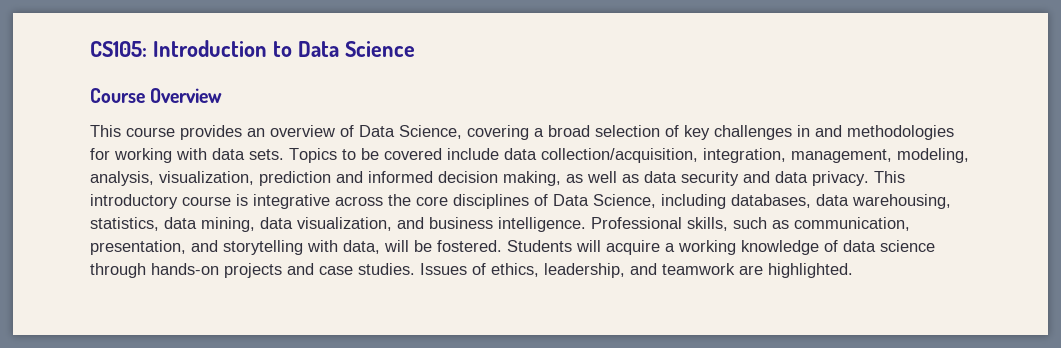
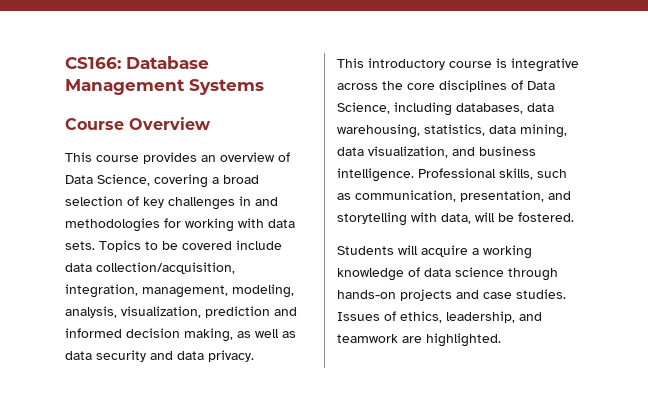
- CS105: Introduction to Data Science
+ CS166: Database Management Systems
- Topics to be covered include data collection/acquisition, integration, management, modeling, analysis, visualization, prediction and informed decision making, as well as data security and data privacy. This introductory course is integrative across the core disciplines of Data Science, including databases, data warehousing, statistics, data mining, data visualization, and business intelligence.
+ Topics to be covered include data collection/acquisition, integration, management, modeling, analysis, visualization, prediction and informed decision making, as well as data security and data privacy.
+ This introductory course is integrative across the core disciplines of Data Science, including databases, data warehousing, statistics, data mining, data visualization, and business intelligence.
- Professional skills, such as communication, presentation, and storytelling with data, will be fostered. Students will acquire a working knowledge of data science through hands-on projects and case studies.
+ Professional skills, such as communication, presentation, and storytelling with data, will be fostered.
+ Students will acquire a working knowledge of data science through hands-on projects and case studies.

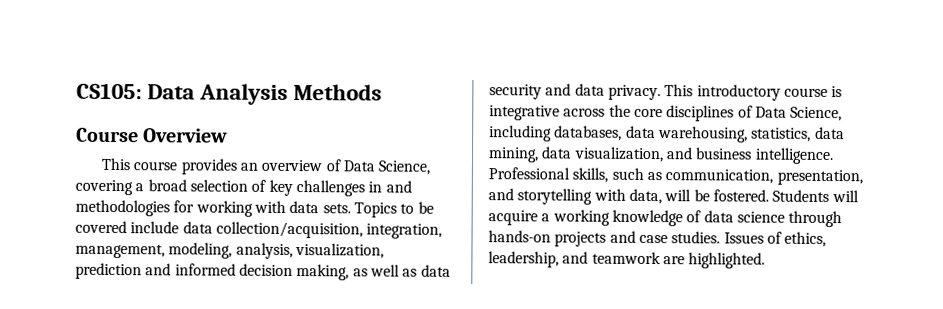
- CS166: Database Management Systems
+ CS105: Data Analysis Methods
- Topics to be covered include data collection/acquisition, integration, management, modeling, analysis, visualization, prediction and informed decision making, as well as data security and data privacy.
- This introductory course is integrative across the core disciplines of Data Science, including databases, data warehousing, statistics, data mining, data visualization, and business intelligence.
+ Topics to be covered include data collection/acquisition, integration, management, modeling, analysis, visualization, prediction and informed decision making, as well as data security and data privacy. This introductory course is integrative across the core disciplines of Data Science, including databases, data warehousing, statistics, data mining, data visualization, and business intelligence.
- Professional skills, such as communication, presentation, and storytelling with data, will be fostered.
- Students will acquire a working knowledge of data science through hands-on projects and case studies.
+ Professional skills, such as communication, presentation, and storytelling with data, will be fostered. Students will acquire a working knowledge of data science through hands-on projects and case studies.

